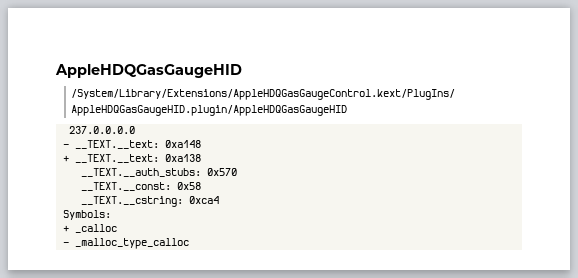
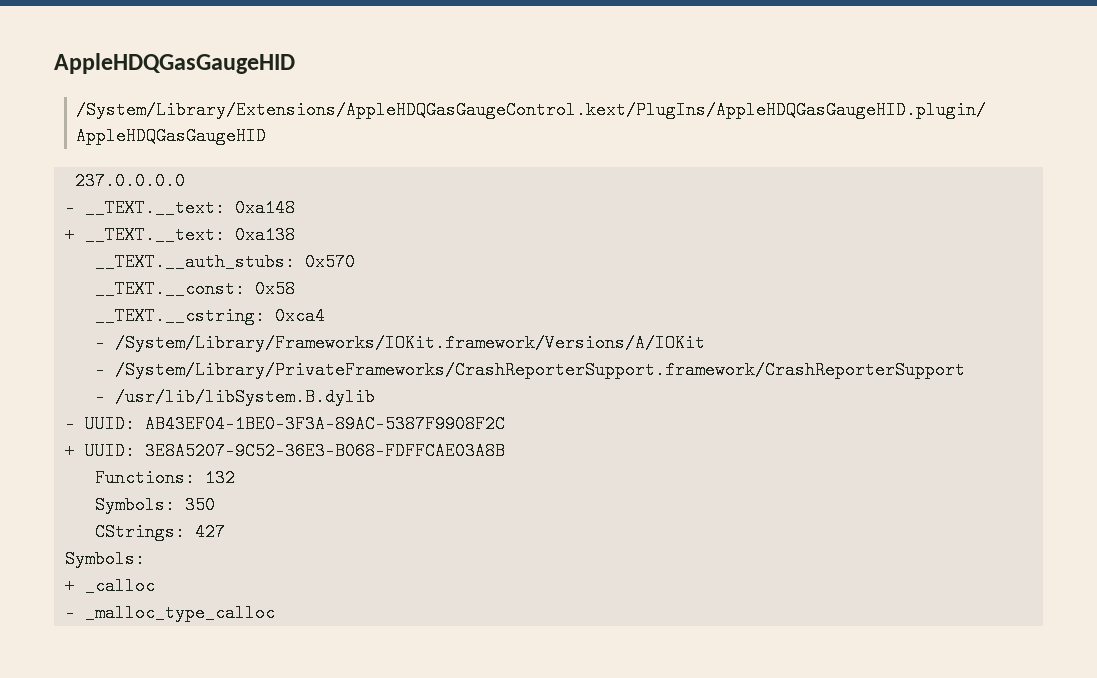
+ - /System/Library/Frameworks/IOKit.framework/Versions/A/IOKit
+ - /System/Library/PrivateFrameworks/CrashReporterSupport.framework/CrashReporterSupport
+ - /usr/lib/libSystem.B.dylib
+ - UUID: AB43EF04-1BE0-3F3A-89AC-5387F9908F2C
+ + UUID: 3E8A5207-9C52-36E3-B068-FDFFCAE03A8B
+ Functions: 132
+ Symbols: 350
+ CStrings: 427

